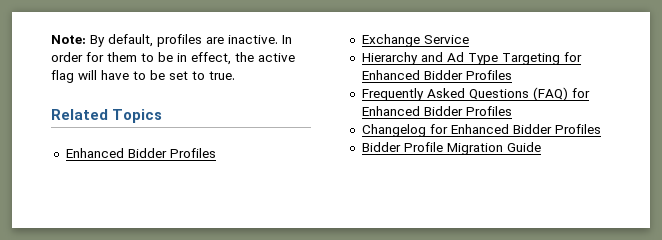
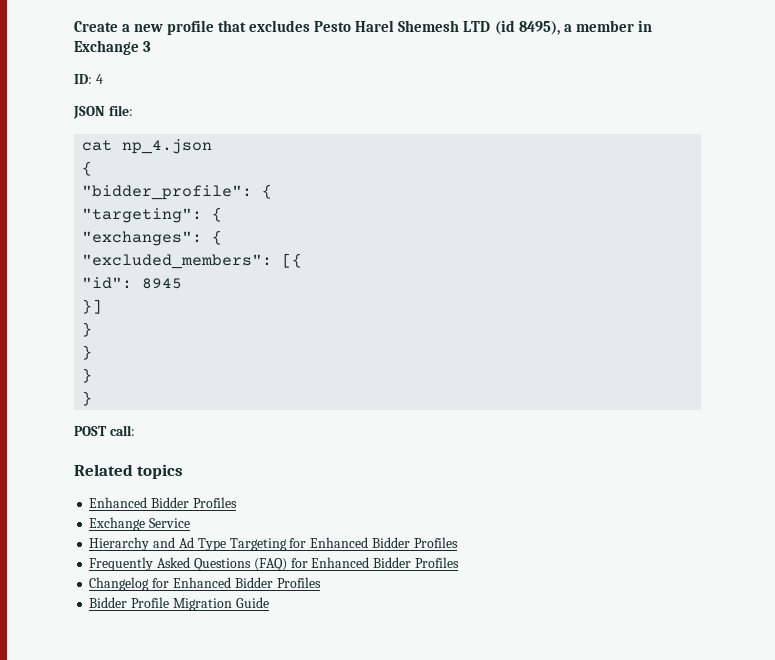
- Note: By default, profiles are inactive. In order for them to be in effect, the active flag will have to be set to true.
+ Create a new profile that excludes Pesto Harel Shemesh LTD (id 8495), a member in Exchange 3
+ ID: 4
+ JSON file:
+ cat np_4.json
+ {
+ "bidder_profile": {
+ "targeting": {
+ "exchanges": {
+ "excluded_members": [{
+ "id": 8945
+ }]
+ }
+ }
+ }
+ }
+ POST call:
- Related Topics
+ Related topics

